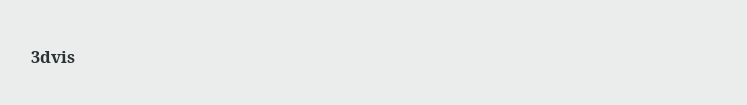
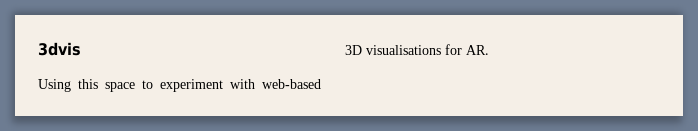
+ Using this space to experiment with web-based 3D visualisations for AR.

